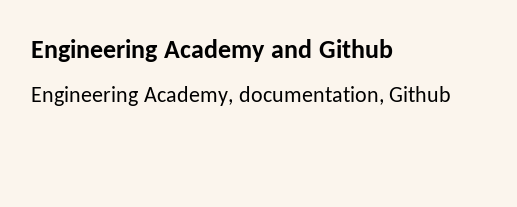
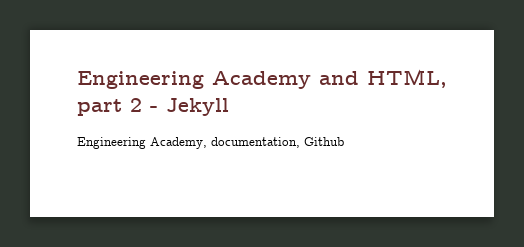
- Engineering Academy and Github
+ Engineering Academy and HTML, part 2 - Jekyll

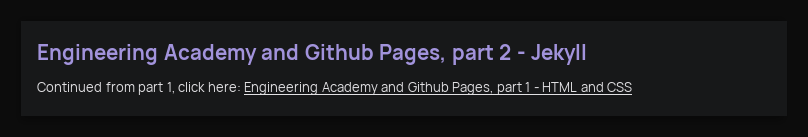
- Engineering Academy and HTML, part 2 - Jekyll
+ Engineering Academy and Github Pages, part 2 - Jekyll
- Engineering Academy, documentation, Github
+ Continued from part 1, click here: Engineering Academy and Github Pages, part 1 - HTML and CSS

